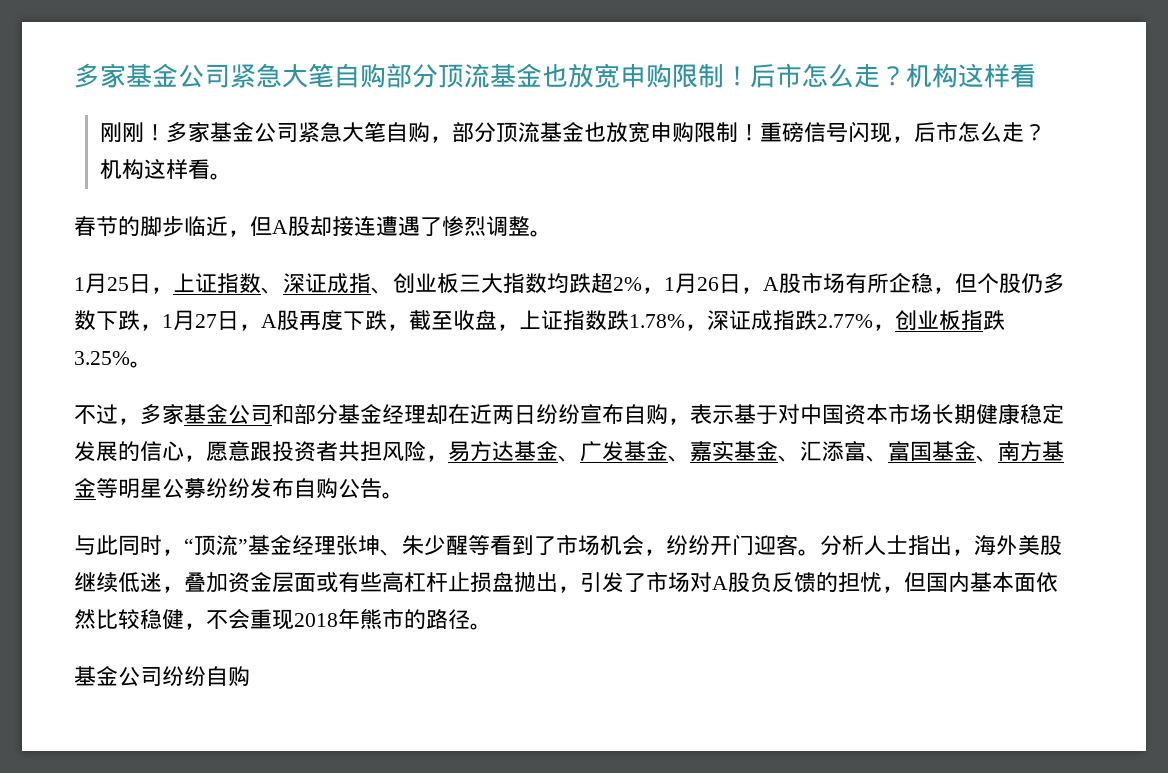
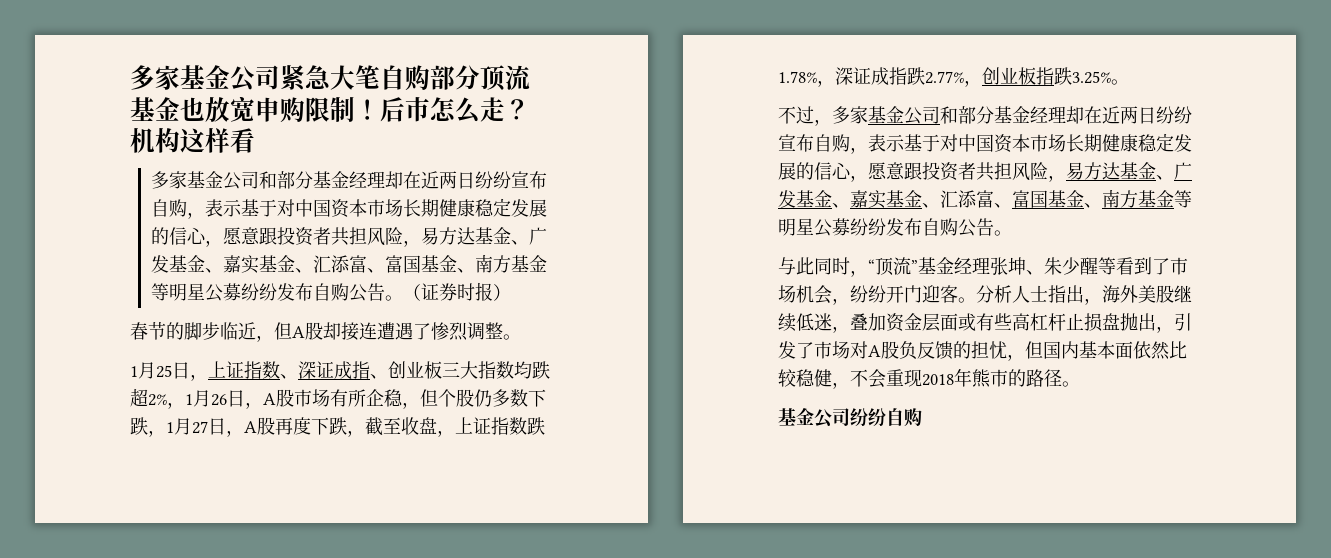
- 刚刚！多家基金公司紧急大笔自购，部分顶流基金也放宽申购限制！重磅信号闪现，后市怎么走？机构这样看。
+ 多家基金公司和部分基金经理却在近两日纷纷宣布自购，表示基于对中国资本市场长期健康稳定发展的信心，愿意跟投资者共担风险，易方达基金、广发基金、嘉实基金、汇添富、富国基金、南方基金等明星公募纷纷发布自购公告。（证券时报）

